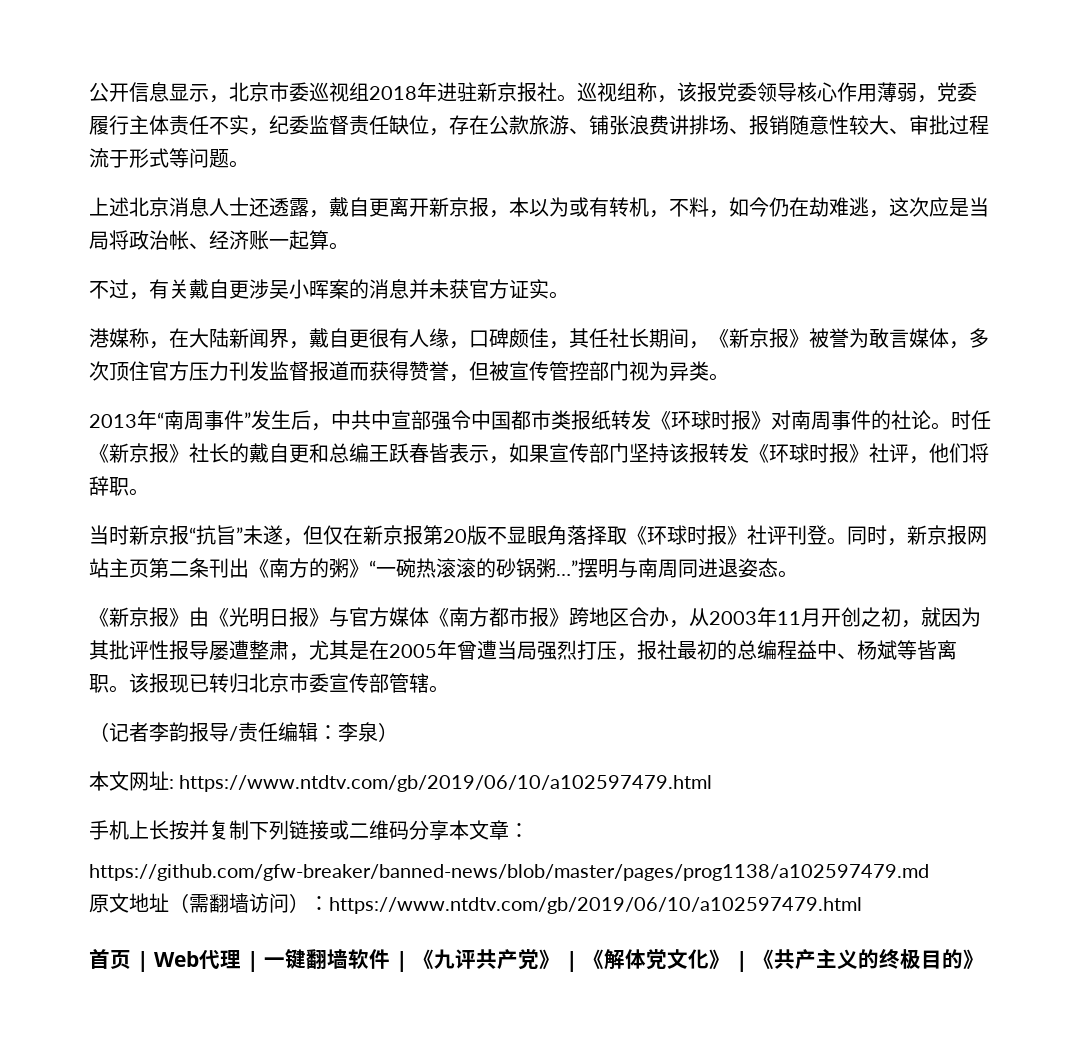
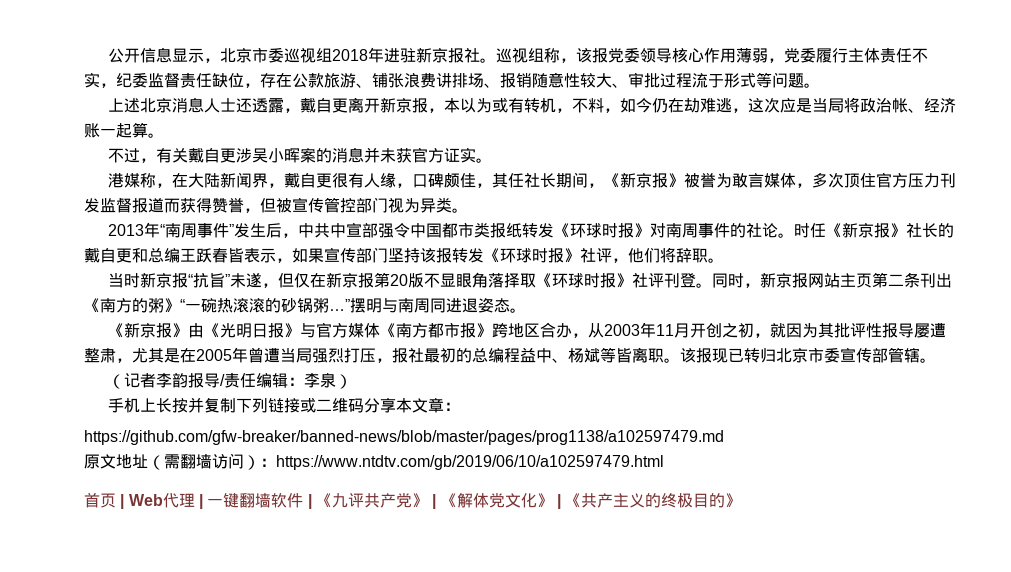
- 本文网址: https://www.ntdtv.com/gb/2019/06/10/a102597479.html

